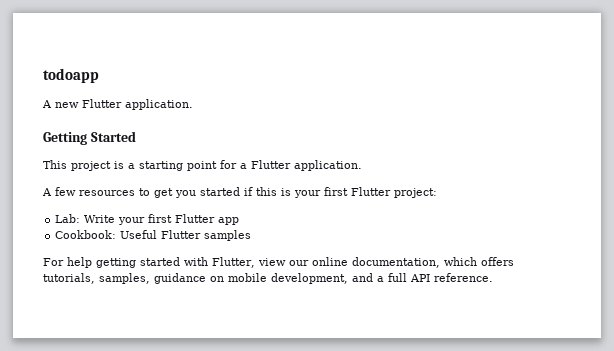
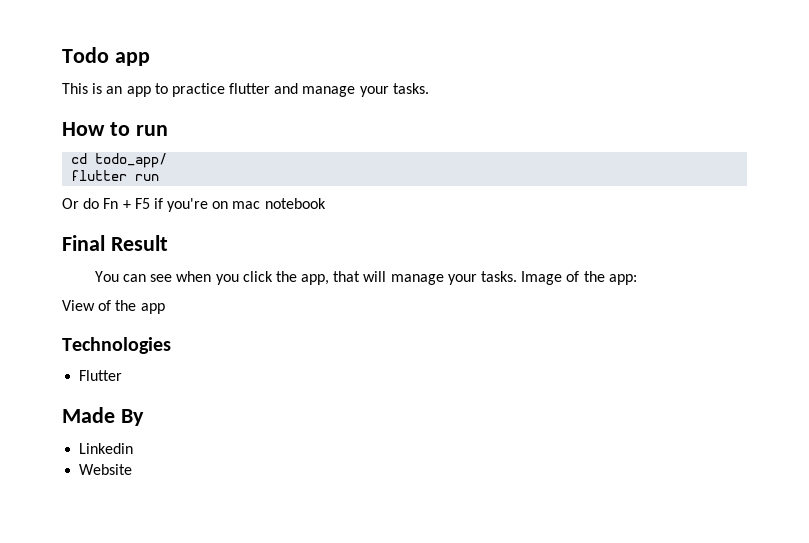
- todoapp
- A new Flutter application.
- Getting Started
- This project is a starting point for a Flutter application.
- A few resources to get you started if this is your first Flutter project:
- Lab: Write your first Flutter app
- Cookbook: Useful Flutter samples
- For help getting started with Flutter, view our online documentation, which offers tutorials, samples, guidance on mobile development, and a full API reference.
+ Todo app
+ This is an app to practice flutter and manage your tasks.
+ How to run
+ cd todo_app/
+ flutter run
+ Or do Fn + F5 if you're on mac notebook
+ Final Result
+ You can see when you click the app, that will manage your tasks. Image of the app:
+ View of the app
+ Technologies
+ Flutter
+ Made By
+ Linkedin
+ Website

